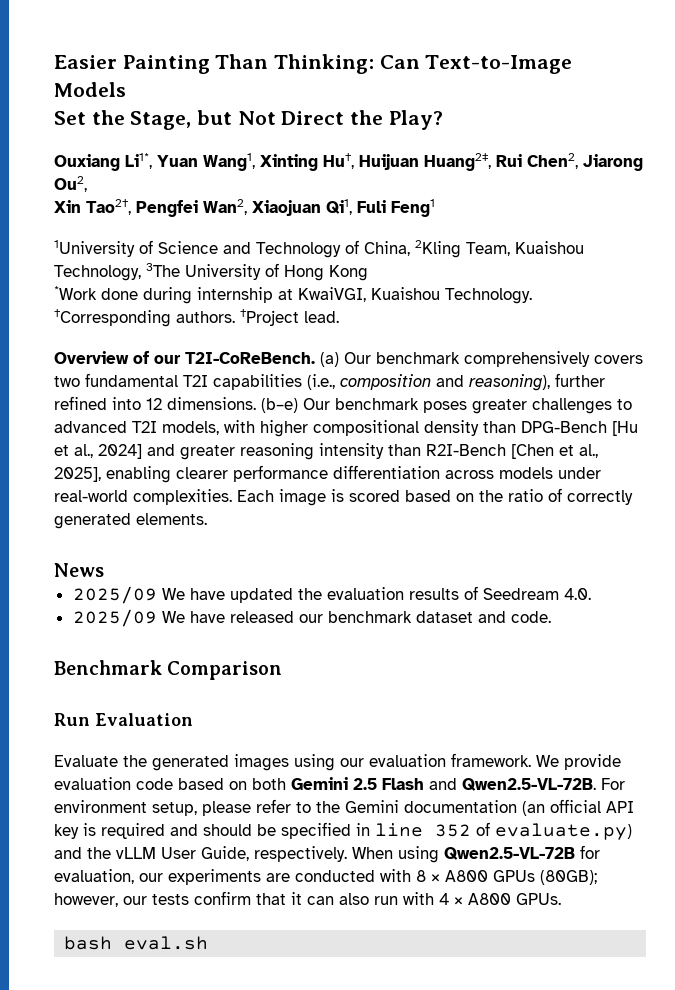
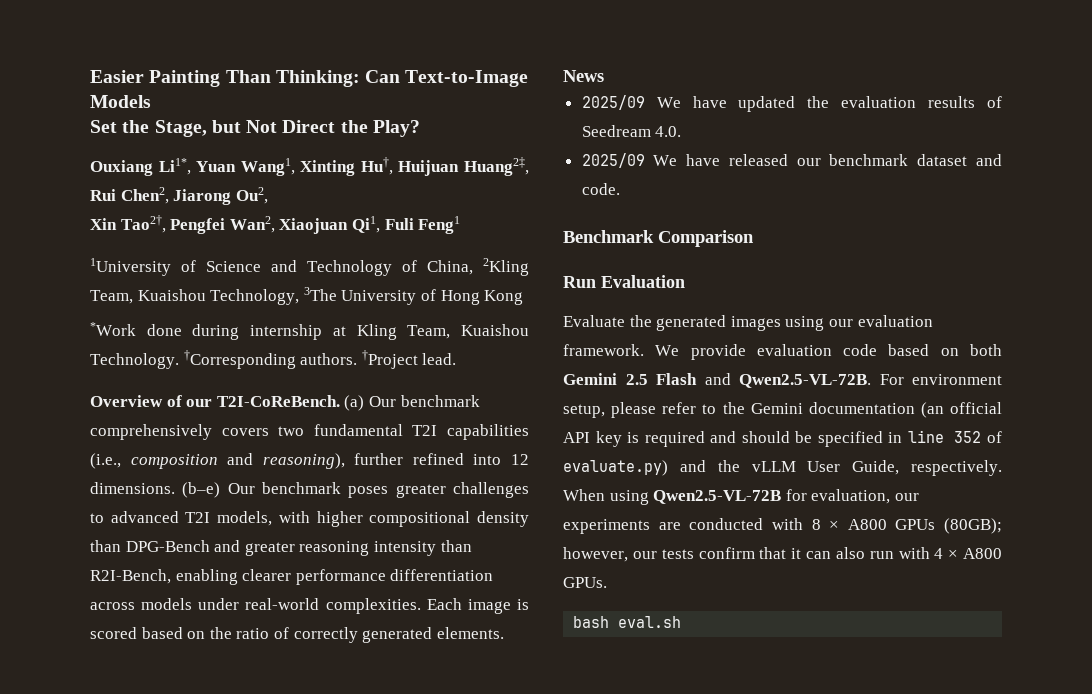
- *Work done during internship at KwaiVGI, Kuaishou Technology.
+ *Work done during internship at Kling Team, Kuaishou Technology.
- (b–e) Our benchmark poses greater challenges to advanced T2I models, with higher compositional density than DPG-Bench [Hu et al., 2024] and greater reasoning intensity than R2I-Bench [Chen et al., 2025], enabling clearer performance differentiation across models under real-world complexities.
+ (b–e) Our benchmark poses greater challenges to advanced T2I models, with higher compositional density than DPG-Bench and greater reasoning intensity than R2I-Bench, enabling clearer performance differentiation across models under real-world complexities.

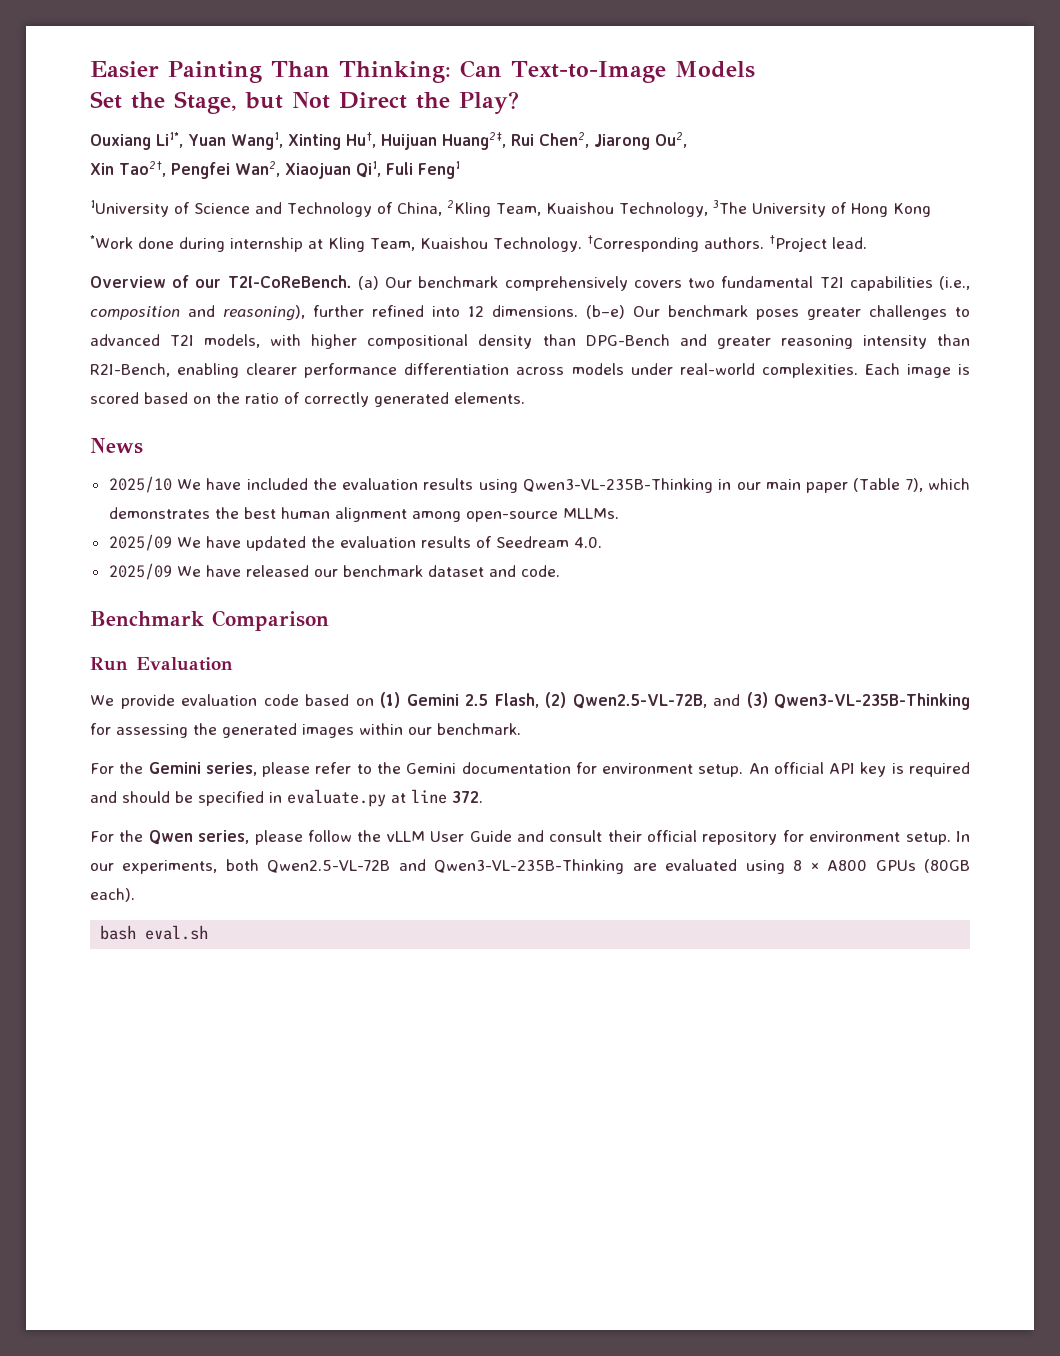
+ 2025/10 We have included the evaluation results using Qwen3-VL-235B-Thinking in our main paper (Table 7), which demonstrates the best human alignment among open-source MLLMs.
- Evaluate the generated images using our evaluation framework. We provide evaluation code based on both Gemini 2.5 Flash and Qwen2.5-VL-72B. For environment setup, please refer to the Gemini documentation (an official API key is required and should be specified in line 352 of evaluate.py) and the vLLM User Guide, respectively. When using Qwen2.5-VL-72B for evaluation, our experiments are conducted with 8 × A800 GPUs (80GB); however, our tests confirm that it can also run with 4 × A800 GPUs.
+ We provide evaluation code based on (1) Gemini 2.5 Flash, (2) Qwen2.5-VL-72B, and (3) Qwen3-VL-235B-Thinking for assessing the generated images within our benchmark.
+ For the Gemini series, please refer to the Gemini documentation for environment setup. An official API key is required and should be specified in evaluate.py at line 372.
+ For the Qwen series, please follow the vLLM User Guide and consult their official repository for environment setup. In our experiments, both Qwen2.5-VL-72B and Qwen3-VL-235B-Thinking are evaluated using 8 × A800 GPUs (80GB each).

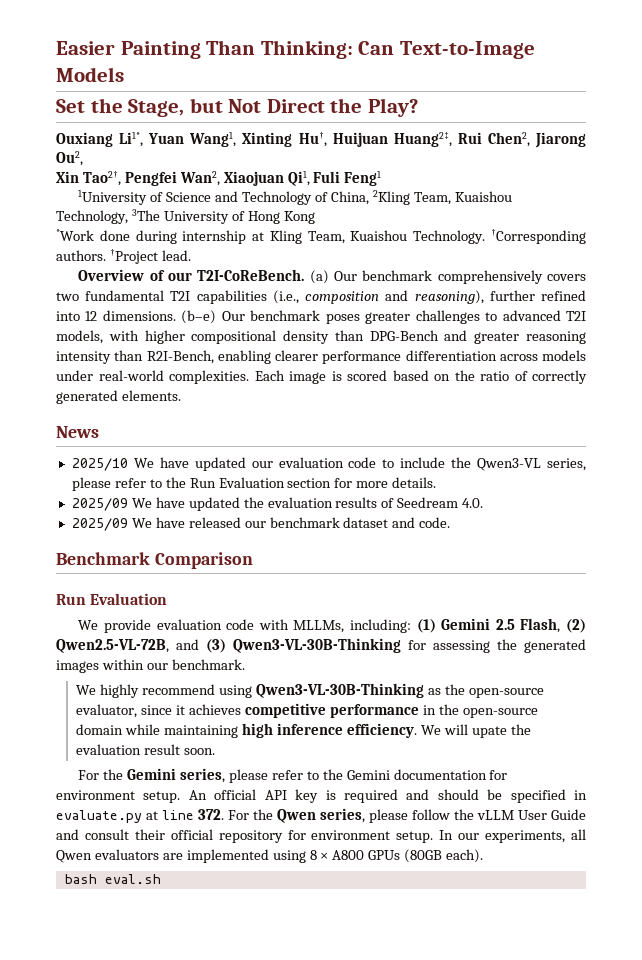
- 2025/10 We have included the evaluation results using Qwen3-VL-235B-Thinking in our main paper (Table 7), which demonstrates the best human alignment among open-source MLLMs.
+ 2025/10 We have updated our evaluation code to include the Qwen3-VL series, please refer to the Run Evaluation section for more details.
- We provide evaluation code based on (1) Gemini 2.5 Flash, (2) Qwen2.5-VL-72B, and (3) Qwen3-VL-235B-Thinking for assessing the generated images within our benchmark.
+ We provide evaluation code with MLLMs, including: (1) Gemini 2.5 Flash, (2) Qwen2.5-VL-72B, and (3) Qwen3-VL-30B-Thinking for assessing the generated images within our benchmark.
+ We highly recommend using Qwen3-VL-30B-Thinking as the open-source evaluator, since it achieves competitive performance in the open-source domain while maintaining high inference efficiency. We will upate the evaluation result soon.
- An official API key is required and should be specified in evaluate.py at line 372.
- For the Qwen series, please follow the vLLM User Guide and consult their official repository for environment setup.
+ An official API key is required and should be specified in evaluate.py at line 372. For the Qwen series, please follow the vLLM User Guide and consult their official repository for environment setup.
- In our experiments, both Qwen2.5-VL-72B and Qwen3-VL-235B-Thinking are evaluated using 8 × A800 GPUs (80GB each).
+ In our experiments, all Qwen evaluators are implemented using 8 × A800 GPUs (80GB each).

